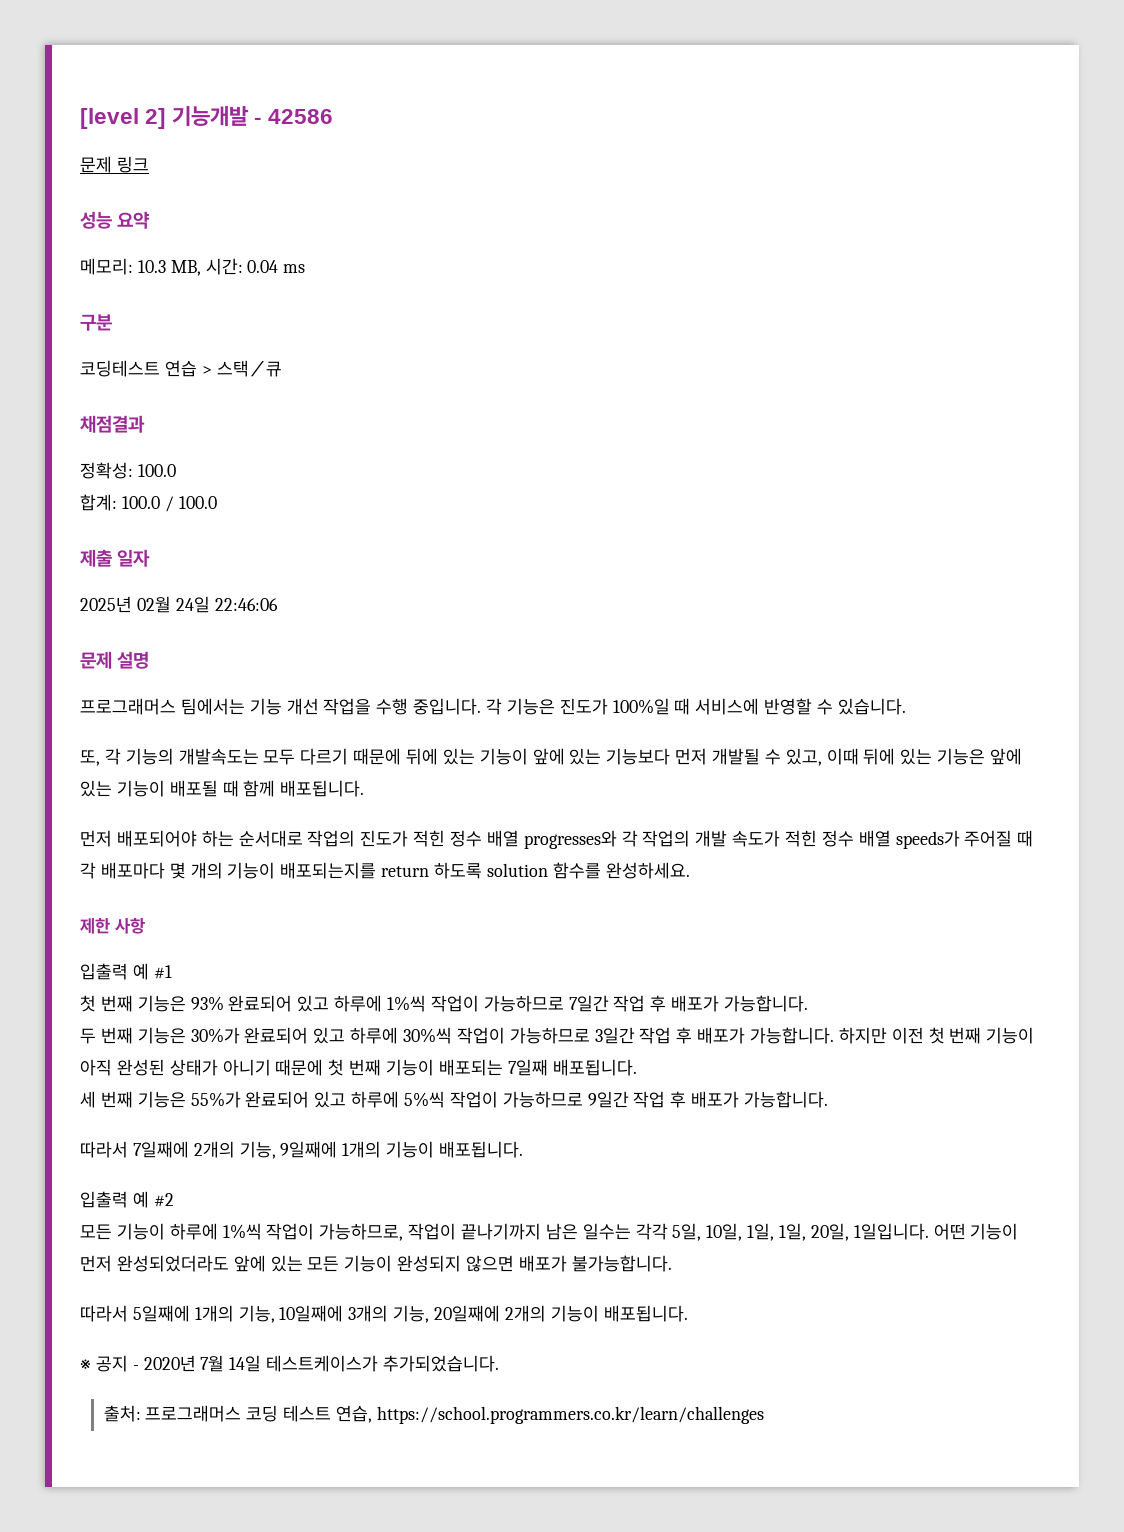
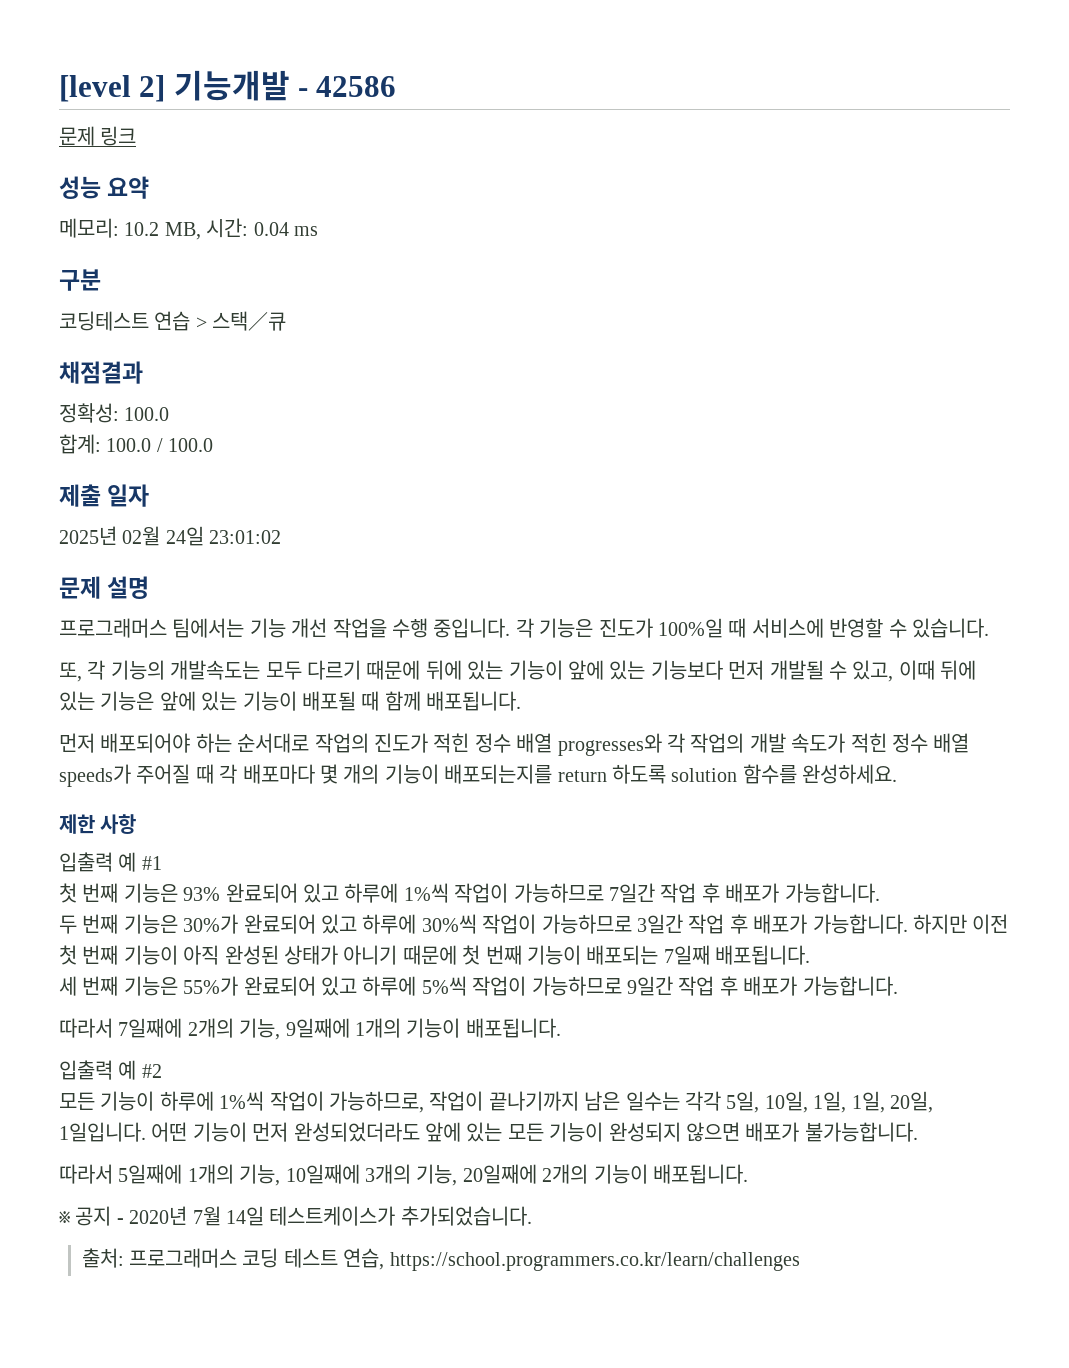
- 메모리: 10.3 MB, 시간: 0.04 ms
+ 메모리: 10.2 MB, 시간: 0.04 ms
- 2025년 02월 24일 22:46:06
+ 2025년 02월 24일 23:01:02

